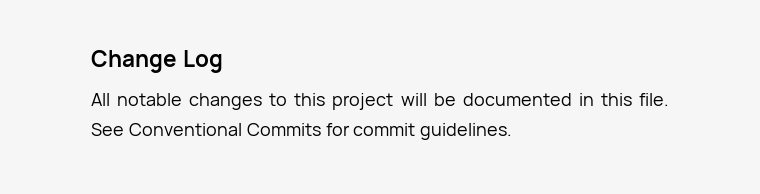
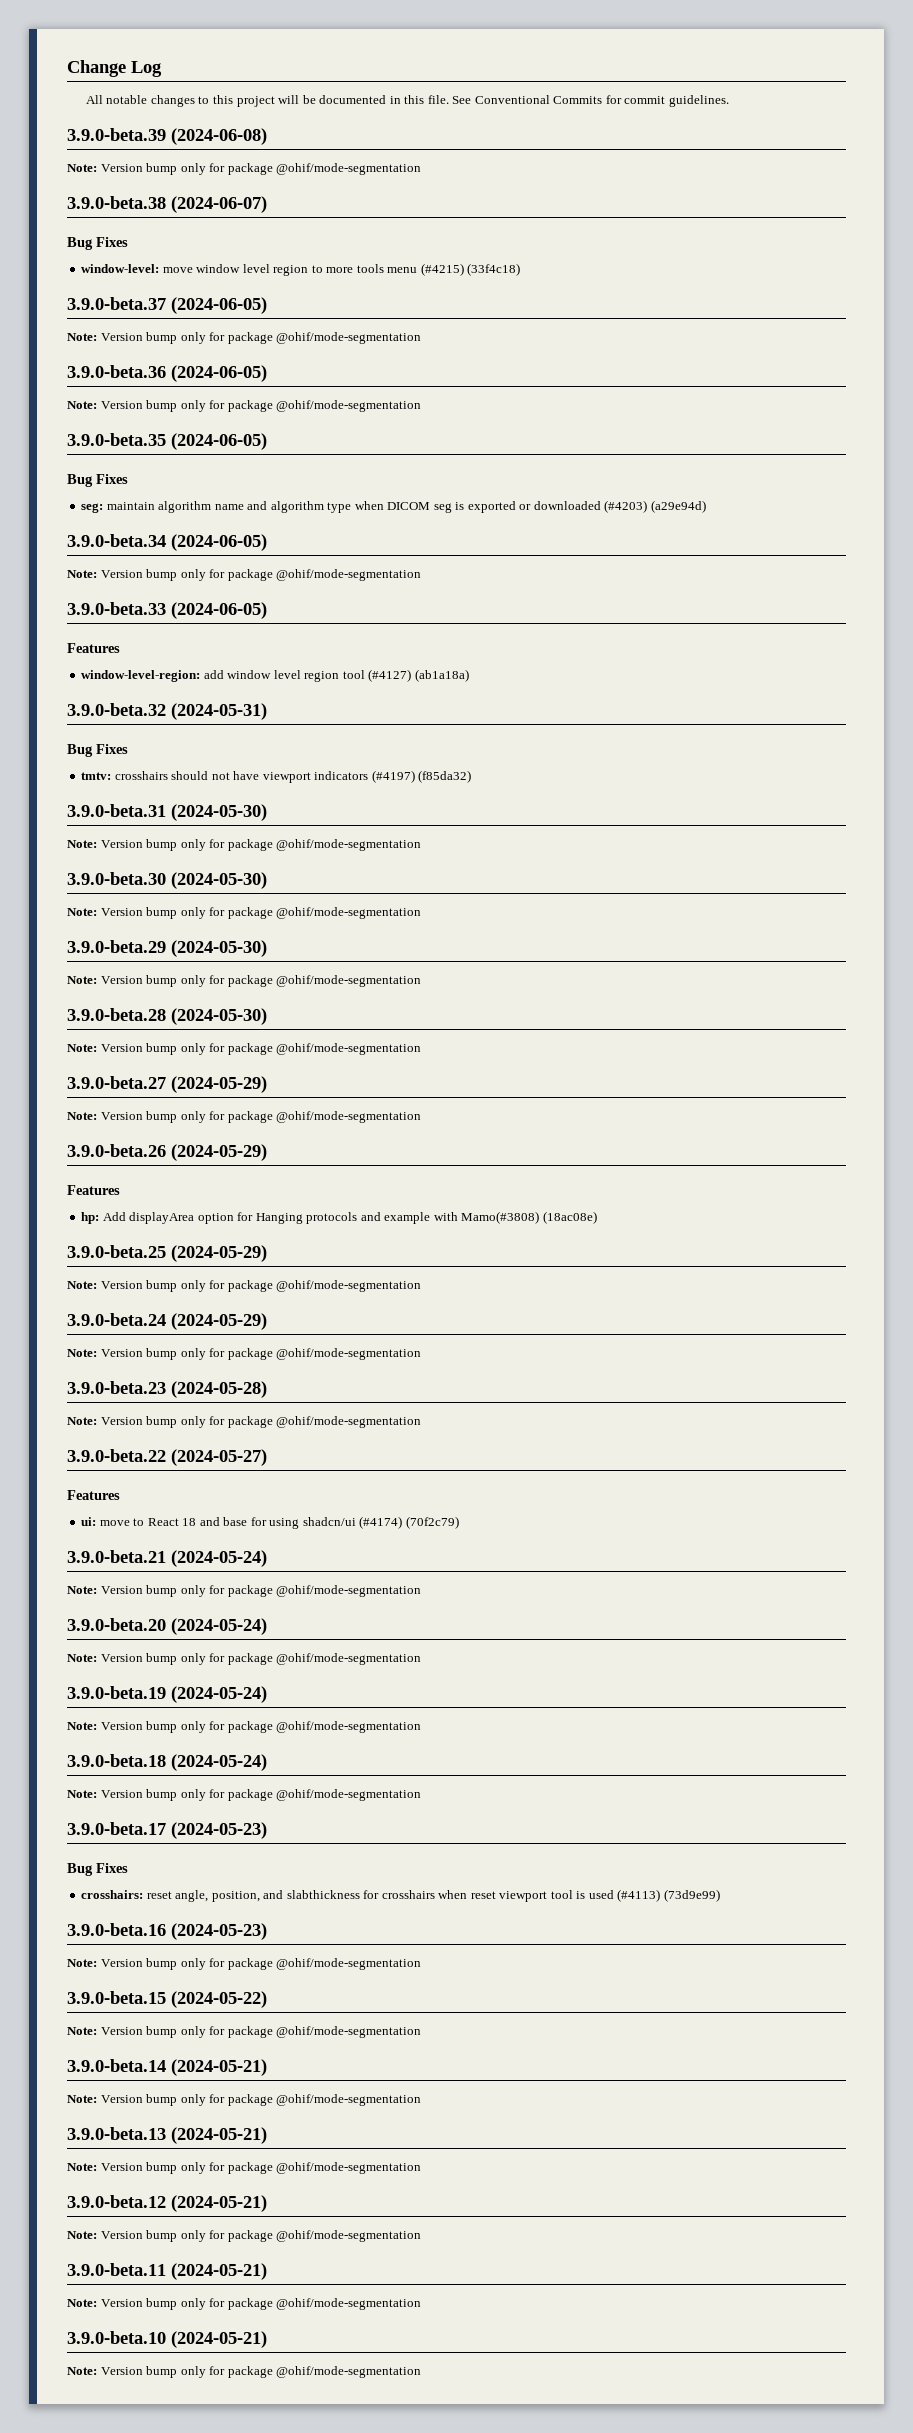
+ 3.9.0-beta.39 (2024-06-08)
+ Note: Version bump only for package @ohif/mode-segmentation
+ 3.9.0-beta.38 (2024-06-07)
+ Bug Fixes
+ window-level: move window level region to more tools menu (#4215) (33f4c18)
+ 3.9.0-beta.37 (2024-06-05)
+ Note: Version bump only for package @ohif/mode-segmentation
+ 3.9.0-beta.36 (2024-06-05)
+ Note: Version bump only for package @ohif/mode-segmentation
+ 3.9.0-beta.35 (2024-06-05)
+ Bug Fixes
+ seg: maintain algorithm name and algorithm type when DICOM seg is exported or downloaded (#4203) (a29e94d)
+ 3.9.0-beta.34 (2024-06-05)
+ Note: Version bump only for package @ohif/mode-segmentation
+ 3.9.0-beta.33 (2024-06-05)
+ Features
+ window-level-region: add window level region tool (#4127) (ab1a18a)
+ 3.9.0-beta.32 (2024-05-31)
+ Bug Fixes
+ tmtv: crosshairs should not have viewport indicators (#4197) (f85da32)
+ 3.9.0-beta.31 (2024-05-30)
+ Note: Version bump only for package @ohif/mode-segmentation
+ 3.9.0-beta.30 (2024-05-30)
+ Note: Version bump only for package @ohif/mode-segmentation
+ 3.9.0-beta.29 (2024-05-30)
+ Note: Version bump only for package @ohif/mode-segmentation
+ 3.9.0-beta.28 (2024-05-30)
+ Note: Version bump only for package @ohif/mode-segmentation
+ 3.9.0-beta.27 (2024-05-29)
+ Note: Version bump only for package @ohif/mode-segmentation
+ 3.9.0-beta.26 (2024-05-29)
+ Features
+ hp: Add displayArea option for Hanging protocols and example with Mamo(#3808) (18ac08e)
+ 3.9.0-beta.25 (2024-05-29)
+ Note: Version bump only for package @ohif/mode-segmentation
+ 3.9.0-beta.24 (2024-05-29)
+ Note: Version bump only for package @ohif/mode-segmentation
+ 3.9.0-beta.23 (2024-05-28)
+ Note: Version bump only for package @ohif/mode-segmentation
+ 3.9.0-beta.22 (2024-05-27)
+ Features
+ ui: move to React 18 and base for using shadcn/ui (#4174) (70f2c79)
+ 3.9.0-beta.21 (2024-05-24)
+ Note: Version bump only for package @ohif/mode-segmentation
+ 3.9.0-beta.20 (2024-05-24)
+ Note: Version bump only for package @ohif/mode-segmentation
+ 3.9.0-beta.19 (2024-05-24)
+ Note: Version bump only for package @ohif/mode-segmentation
+ 3.9.0-beta.18 (2024-05-24)
+ Note: Version bump only for package @ohif/mode-segmentation
+ 3.9.0-beta.17 (2024-05-23)
+ Bug Fixes
+ crosshairs: reset angle, position, and slabthickness for crosshairs when reset viewport tool is used (#4113) (73d9e99)
+ 3.9.0-beta.16 (2024-05-23)
+ Note: Version bump only for package @ohif/mode-segmentation
+ 3.9.0-beta.15 (2024-05-22)
+ Note: Version bump only for package @ohif/mode-segmentation
+ 3.9.0-beta.14 (2024-05-21)
+ Note: Version bump only for package @ohif/mode-segmentation
+ 3.9.0-beta.13 (2024-05-21)
+ Note: Version bump only for package @ohif/mode-segmentation
+ 3.9.0-beta.12 (2024-05-21)
+ Note: Version bump only for package @ohif/mode-segmentation
+ 3.9.0-beta.11 (2024-05-21)
+ Note: Version bump only for package @ohif/mode-segmentation
+ 3.9.0-beta.10 (2024-05-21)
+ Note: Version bump only for package @ohif/mode-segmentation

